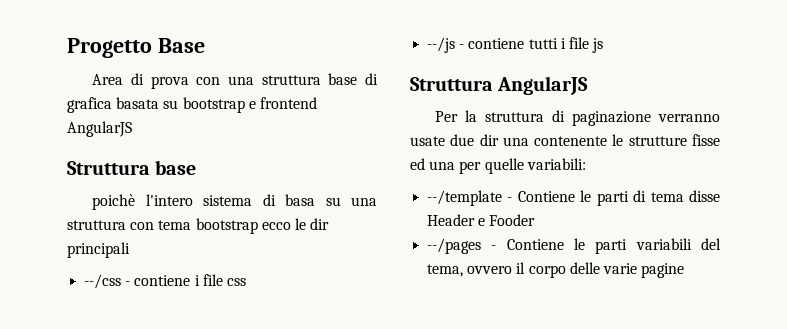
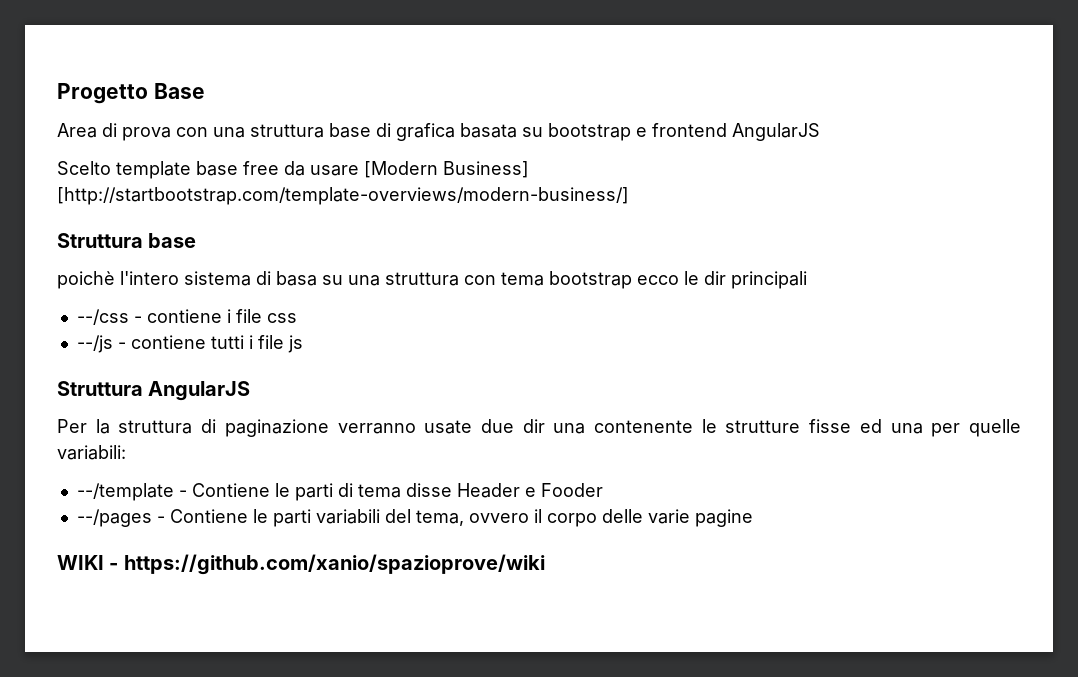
+ Scelto template base free da usare [Modern Business] [http://startbootstrap.com/template-overviews/modern-business/]
+ WIKI - https://github.com/xanio/spazioprove/wiki

